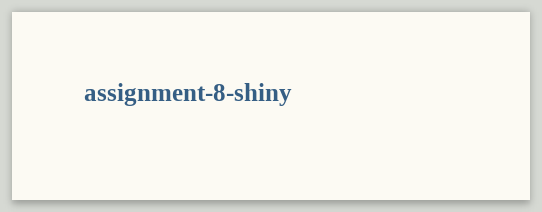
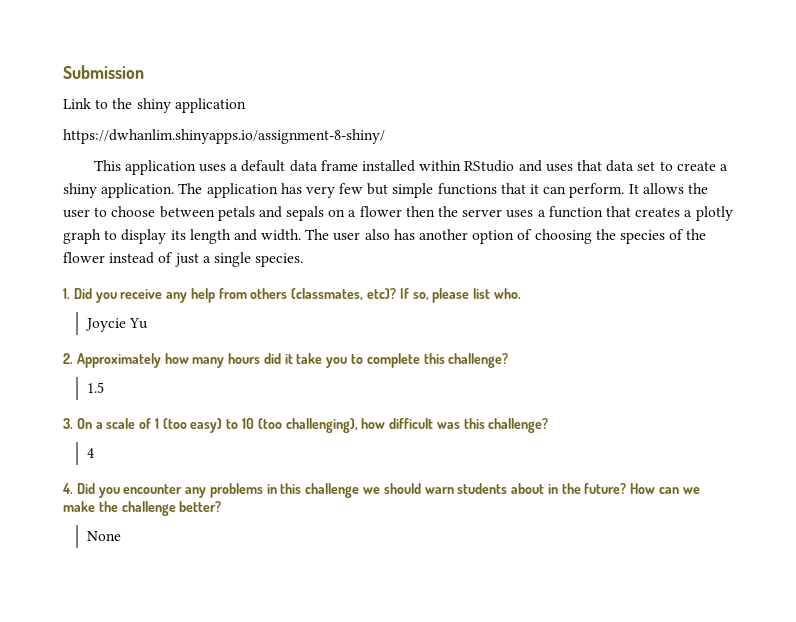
- assignment-8-shiny
+ Submission
+ Link to the shiny application
+ https://dwhanlim.shinyapps.io/assignment-8-shiny/
+ This application uses a default data frame installed within RStudio and uses that data set to create a shiny application. The application has very few but simple functions that it can perform. It allows the user to choose between petals and sepals on a flower then the server uses a function that creates a plotly graph to display its length and width. The user also has another option of choosing the species of the flower instead of just a single species.
+ 1. Did you receive any help from others (classmates, etc)? If so, please list who.
+ Joycie Yu
+ 2. Approximately how many hours did it take you to complete this challenge?
+ 1.5
+ 3. On a scale of 1 (too easy) to 10 (too challenging), how difficult was this challenge?
+ 4
+ 4. Did you encounter any problems in this challenge we should warn students about in the future? How can we make the challenge better?
+ None

